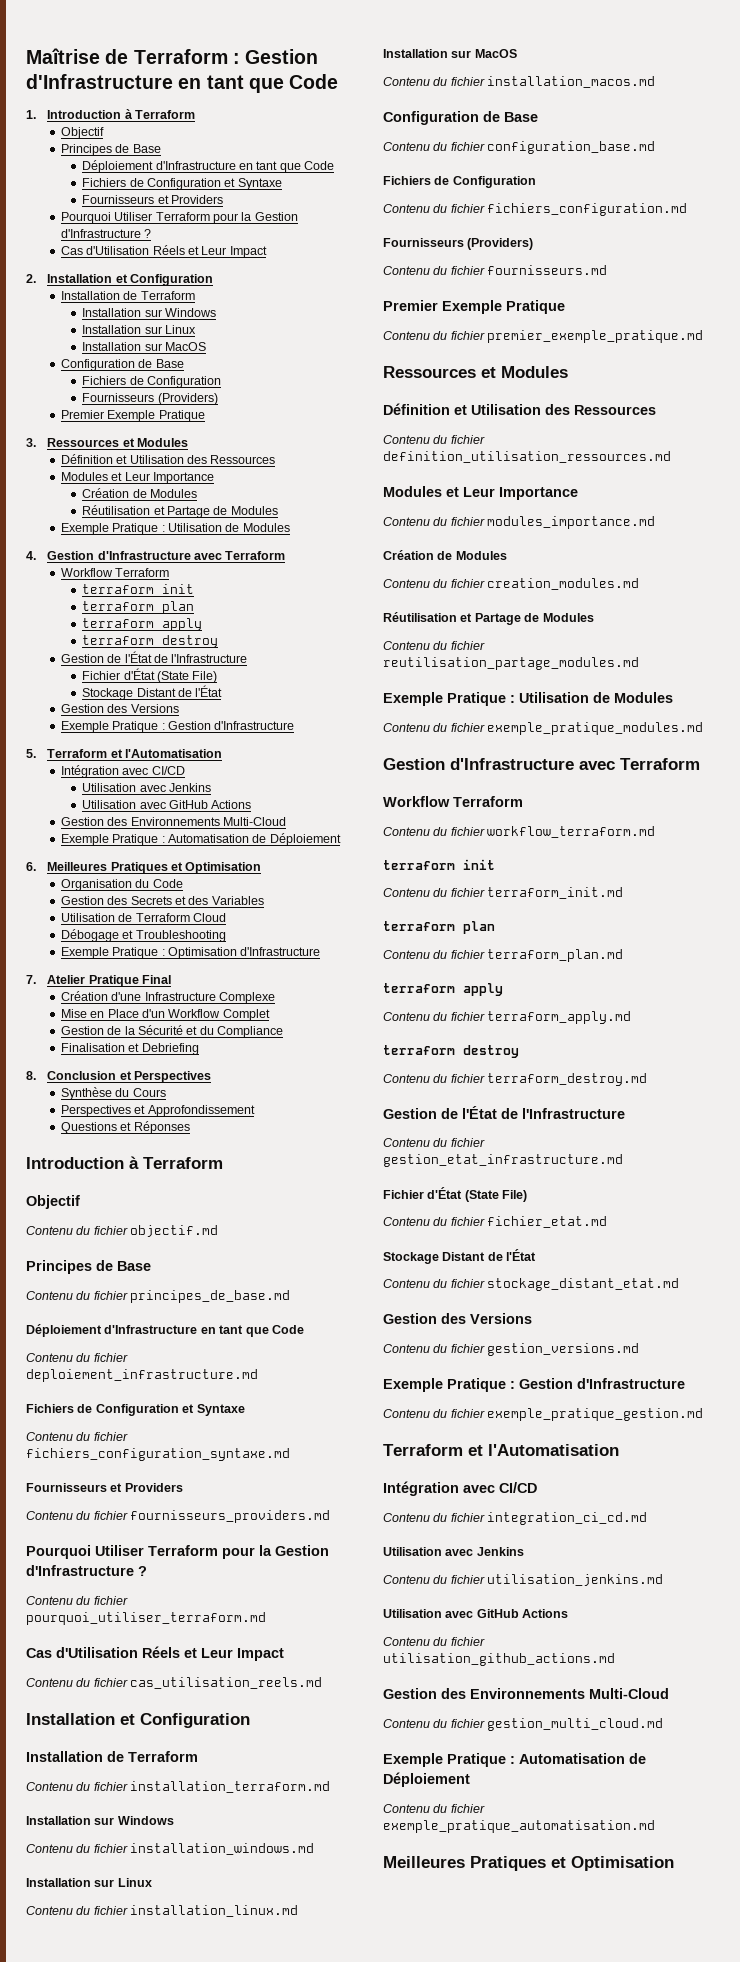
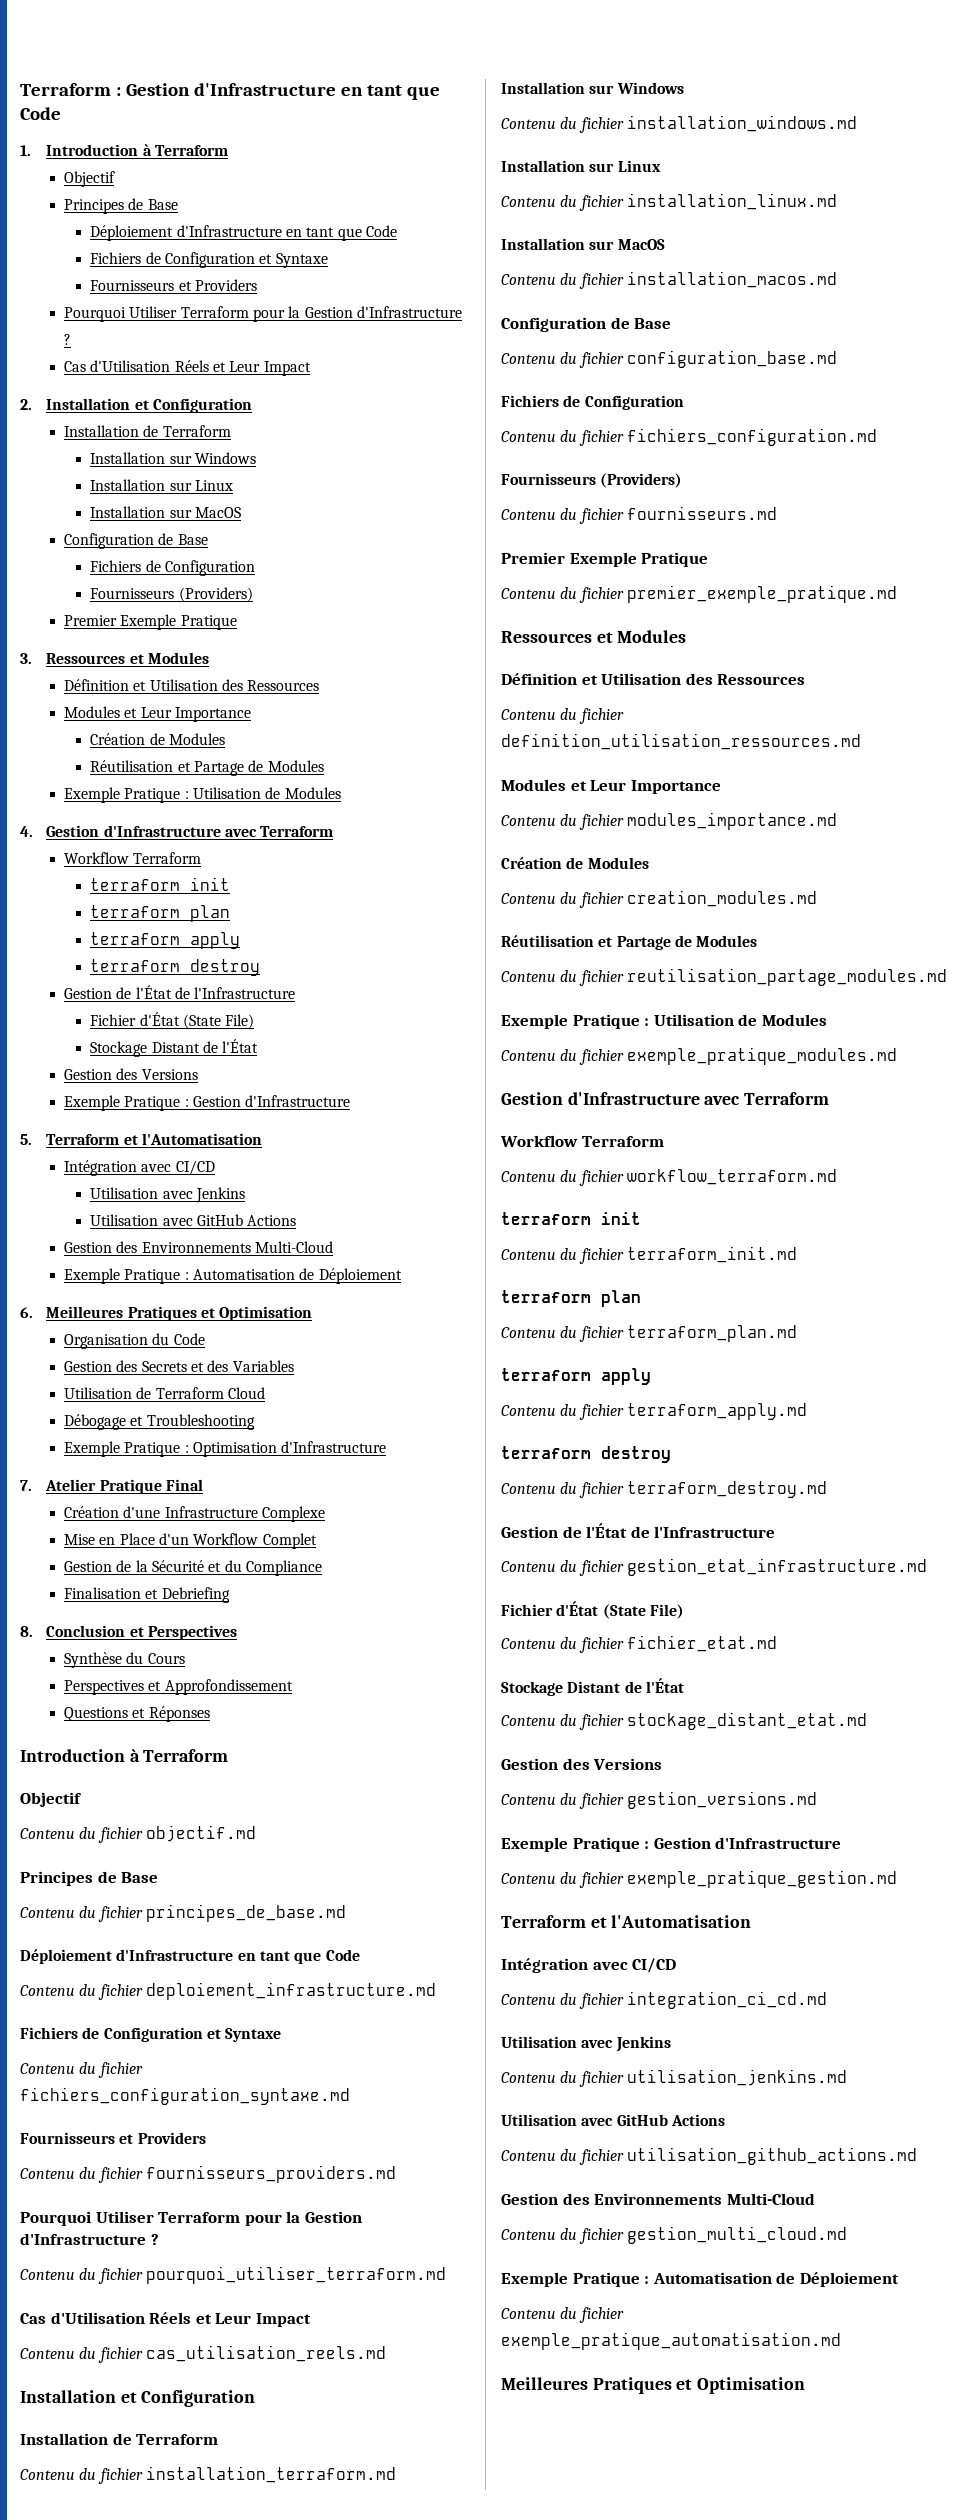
- Maîtrise de Terraform : Gestion d'Infrastructure en tant que Code
+ Terraform : Gestion d'Infrastructure en tant que Code

